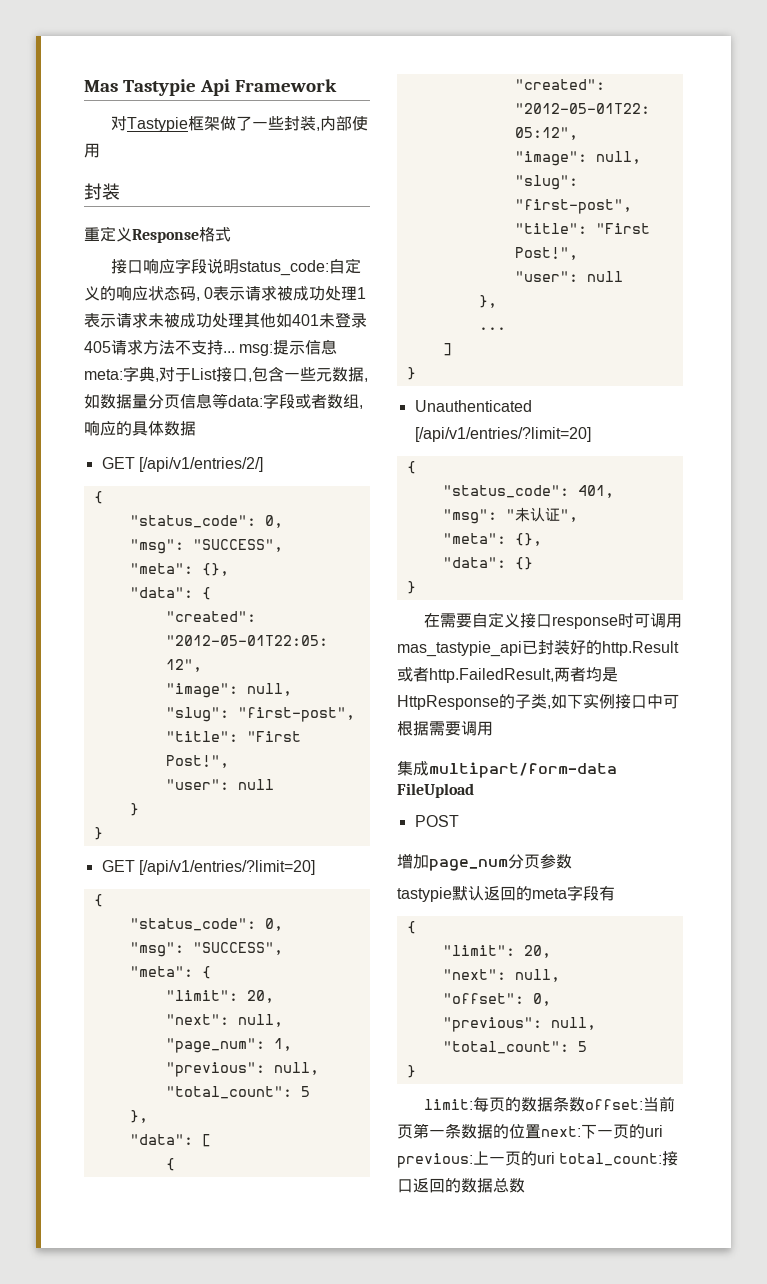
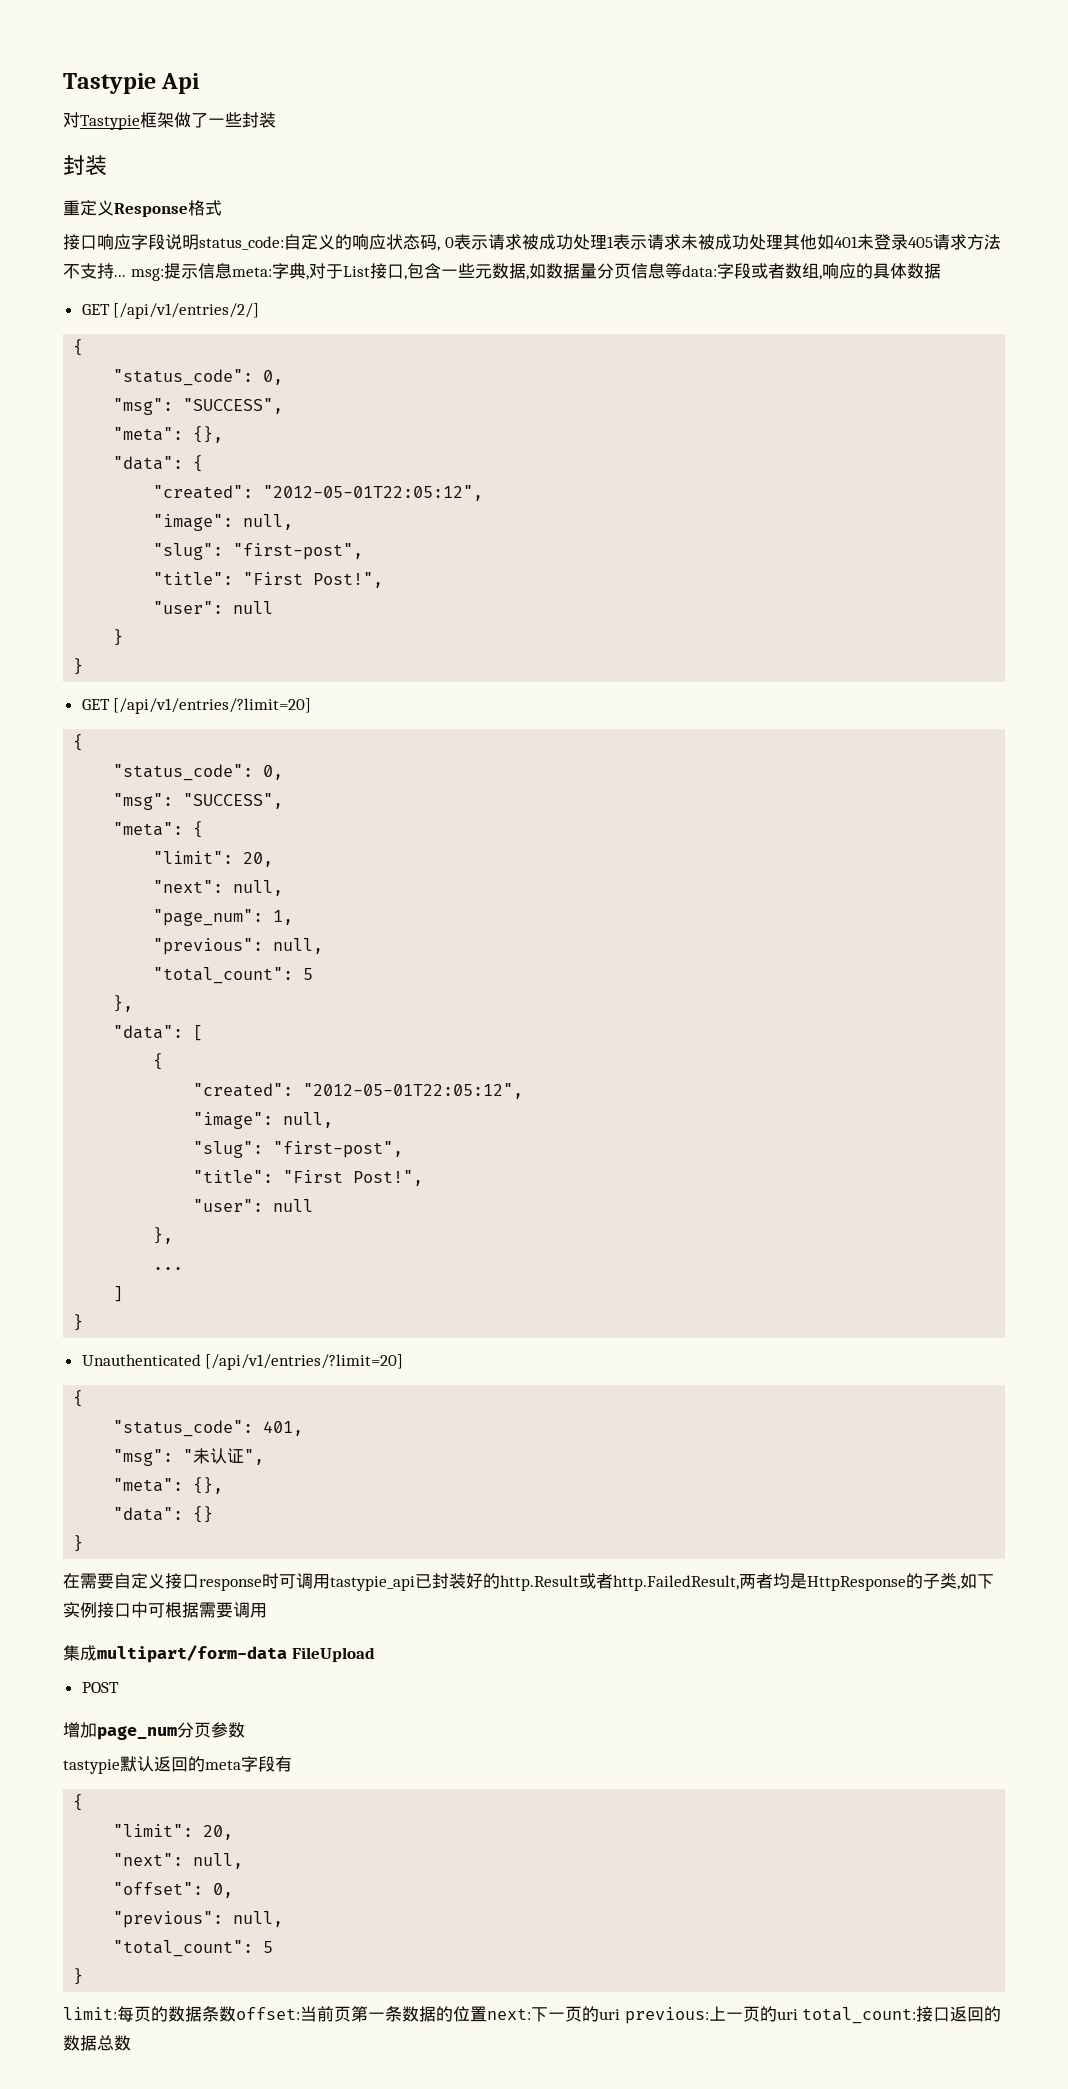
- Mas Tastypie Api Framework
+ Tastypie Api
- 对Tastypie框架做了一些封装,内部使用
+ 对Tastypie框架做了一些封装
- 在需要自定义接口response时可调用mas_tastypie_api已封装好的http.Result或者http.FailedResult,两者均是HttpResponse的子类,如下实例接口中可根据需要调用
+ 在需要自定义接口response时可调用tastypie_api已封装好的http.Result或者http.FailedResult,两者均是HttpResponse的子类,如下实例接口中可根据需要调用

